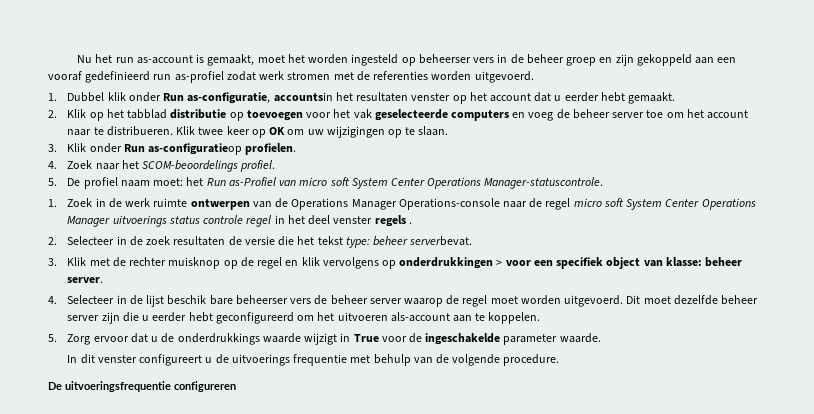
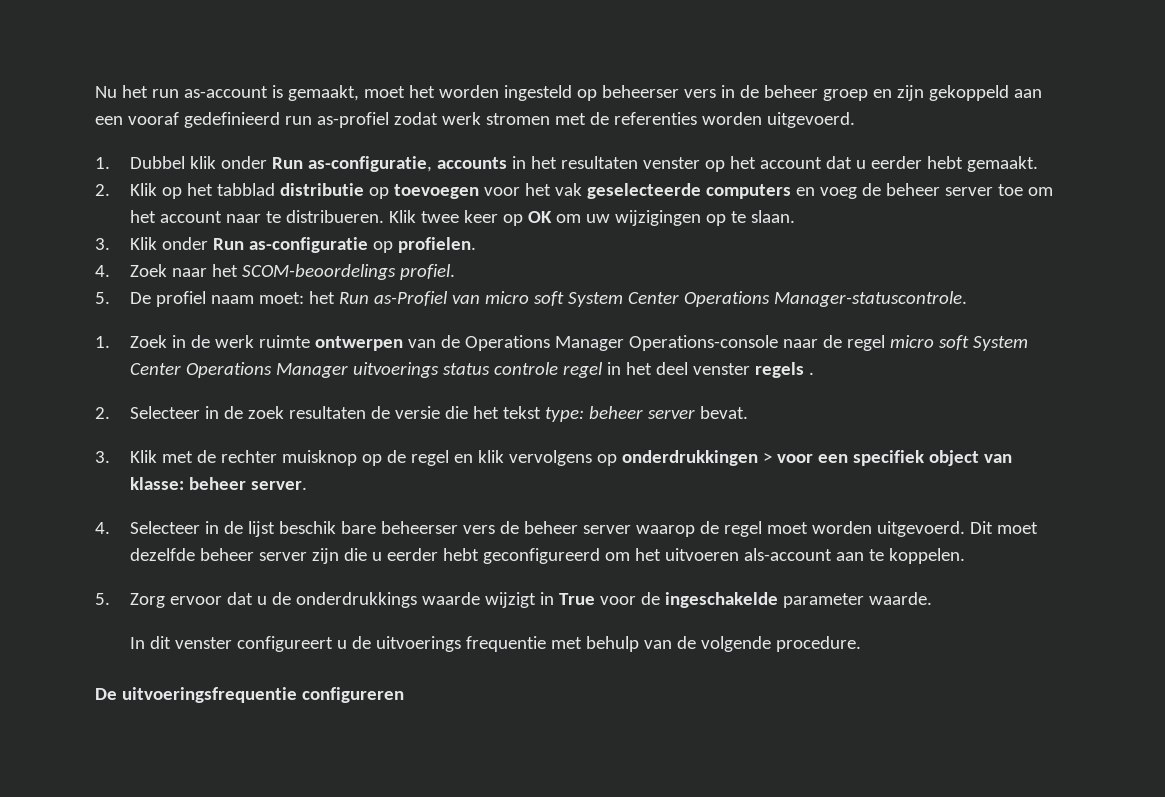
- 1. Dubbel klik onder Run as-configuratie, accountsin het resultaten venster op het account dat u eerder hebt gemaakt.
+ 1. Dubbel klik onder Run as-configuratie, accounts in het resultaten venster op het account dat u eerder hebt gemaakt.
- 3. Klik onder Run as-configuratieop profielen.
+ 3. Klik onder Run as-configuratie op profielen.
- 2. Selecteer in de zoek resultaten de versie die het tekst type: beheer serverbevat.
+ 2. Selecteer in de zoek resultaten de versie die het tekst type: beheer server bevat.

